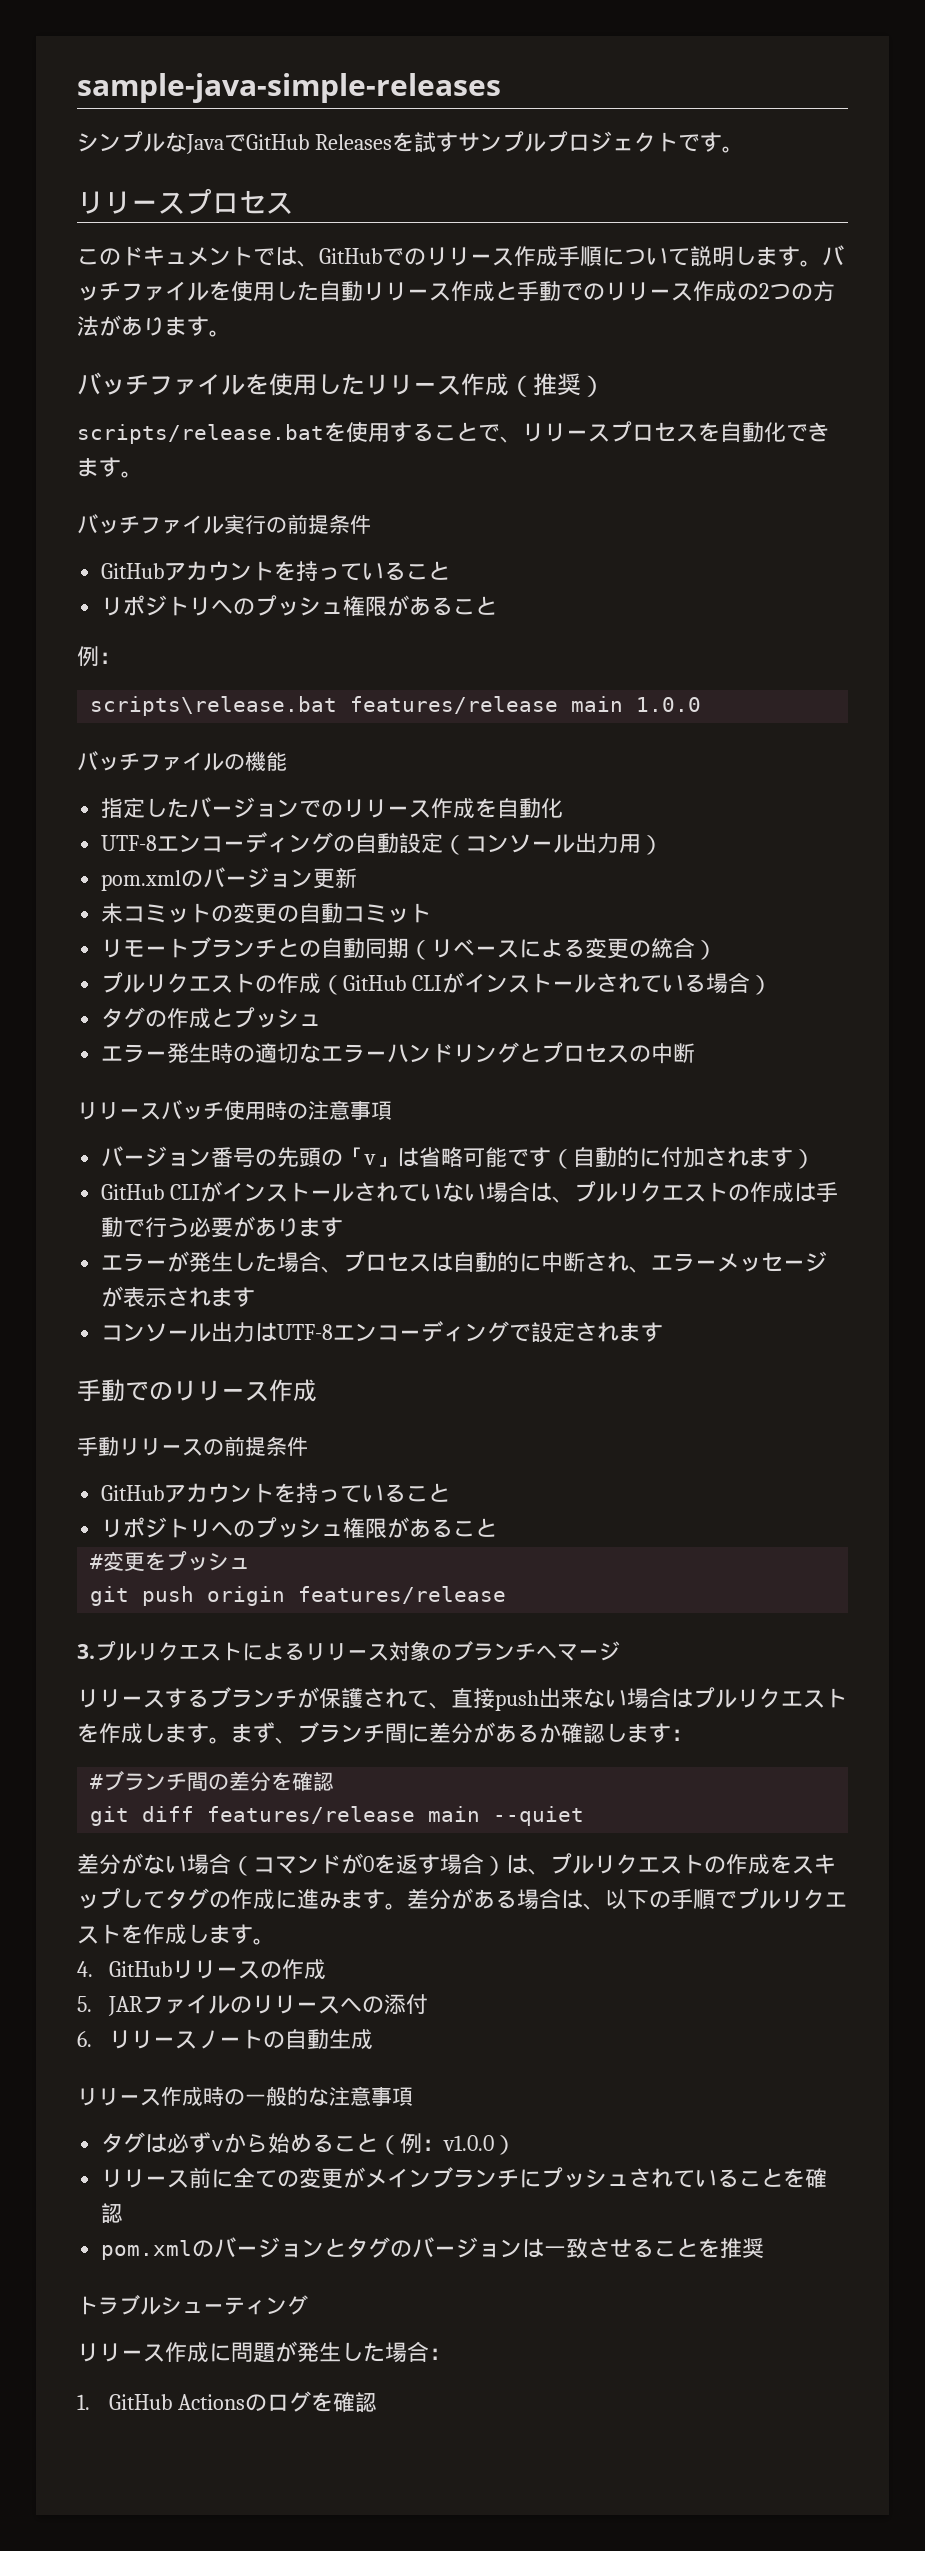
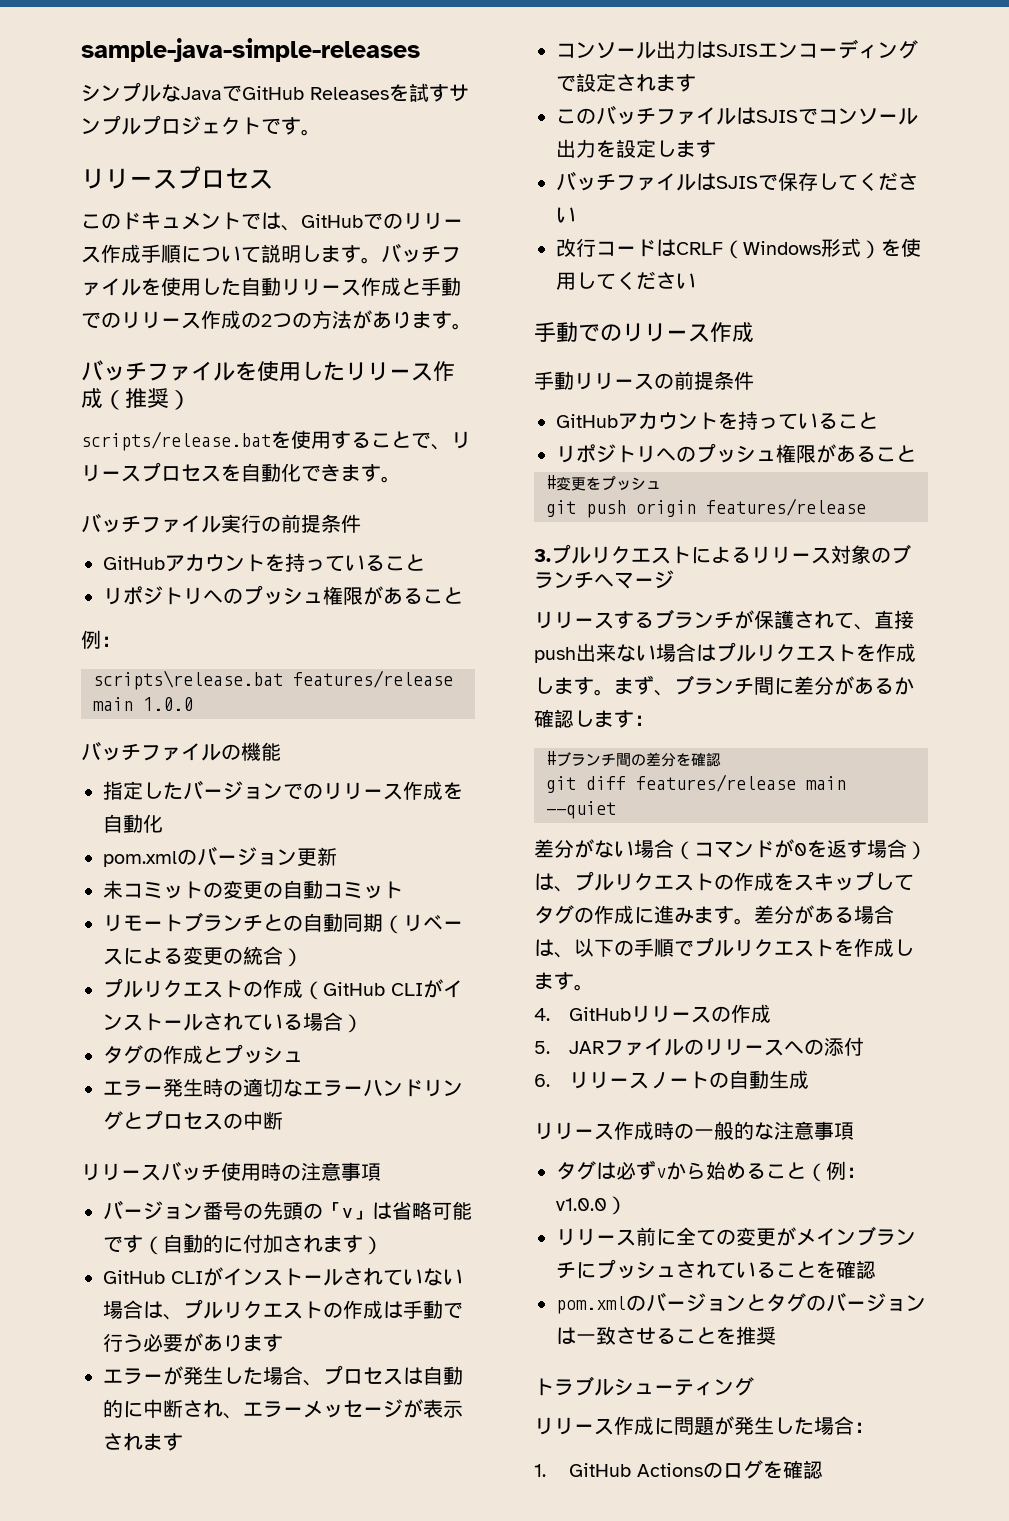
- UTF-8エンコーディングの自動設定（コンソール出力用）
- コンソール出力はUTF-8エンコーディングで設定されます
+ コンソール出力はSJISエンコーディングで設定されます
+ このバッチファイルはSJISでコンソール出力を設定します
+ バッチファイルはSJISで保存してください
+ 改行コードはCRLF（Windows形式）を使用してください

